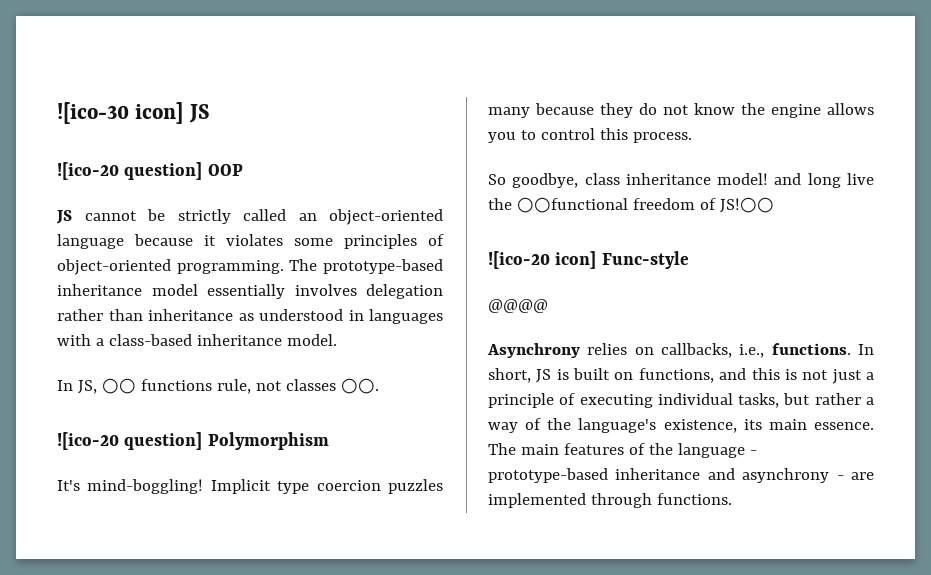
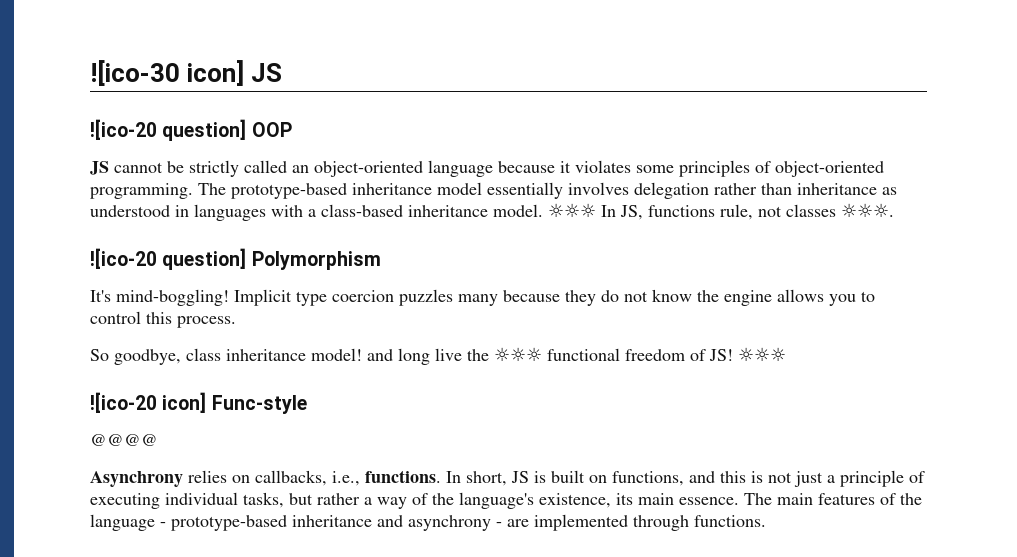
- The prototype-based inheritance model essentially involves delegation rather than inheritance as understood in languages with a class-based inheritance model.
- In JS, ○○ functions rule, not classes ○○.
+ The prototype-based inheritance model essentially involves delegation rather than inheritance as understood in languages with a class-based inheritance model. ☼☼☼ In JS, functions rule, not classes ☼☼☼.
- So goodbye, class inheritance model! and long live the ○○functional freedom of JS!○○
+ So goodbye, class inheritance model! and long live the ☼☼☼ functional freedom of JS! ☼☼☼

